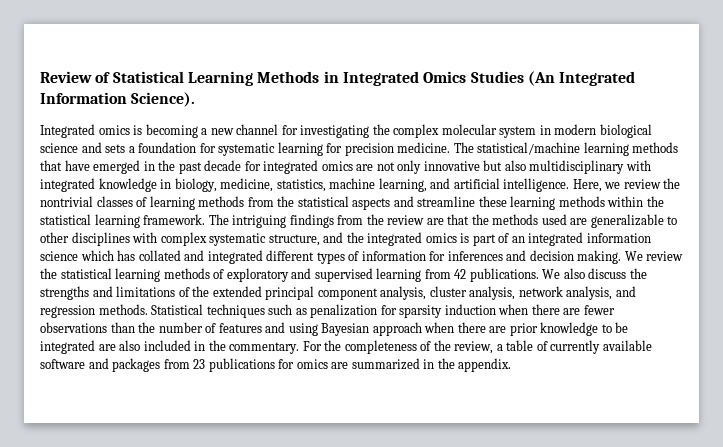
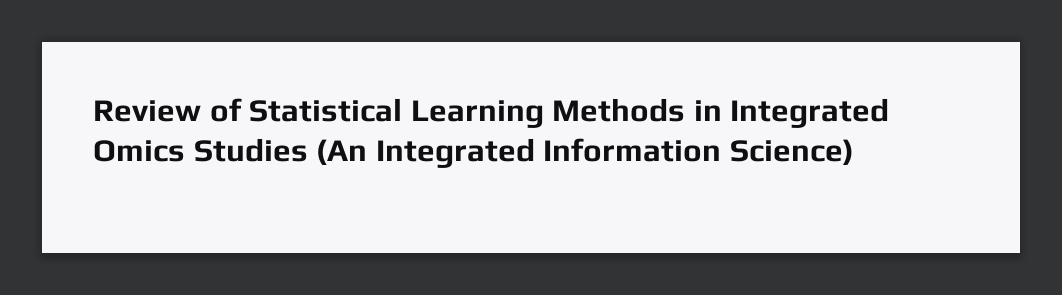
- Review of Statistical Learning Methods in Integrated Omics Studies (An Integrated Information Science).
- Integrated omics is becoming a new channel for investigating the complex molecular system in modern biological science and sets a foundation for systematic learning for precision medicine. The statistical/machine learning methods that have emerged in the past decade for integrated omics are not only innovative but also multidisciplinary with integrated knowledge in biology, medicine, statistics, machine learning, and artificial intelligence. Here, we review the nontrivial classes of learning methods from the statistical aspects and streamline these learning methods within the statistical learning framework. The intriguing findings from the review are that the methods used are generalizable to other disciplines with complex systematic structure, and the integrated omics is part of an integrated information science which has collated and integrated different types of information for inferences and decision making. We review the statistical learning methods of exploratory and supervised learning from 42 publications. We also discuss the strengths and limitations of the extended principal component analysis, cluster analysis, network analysis, and regression methods. Statistical techniques such as penalization for sparsity induction when there are fewer observations than the number of features and using Bayesian approach when there are prior knowledge to be integrated are also included in the commentary. For the completeness of the review, a table of currently available software and packages from 23 publications for omics are summarized in the appendix.
+ Review of Statistical Learning Methods in Integrated Omics Studies (An Integrated Information Science)

